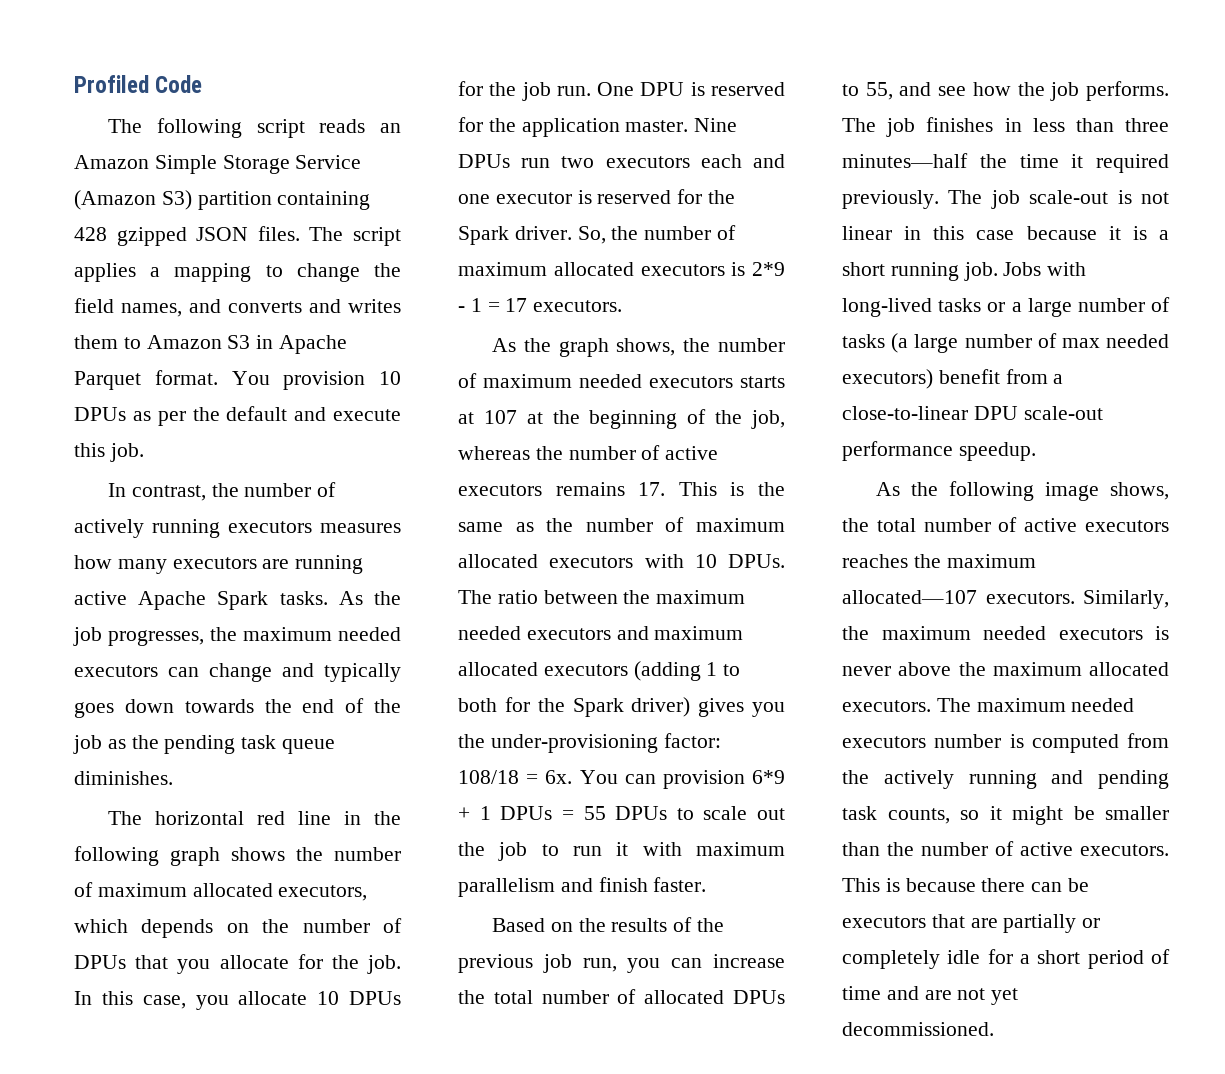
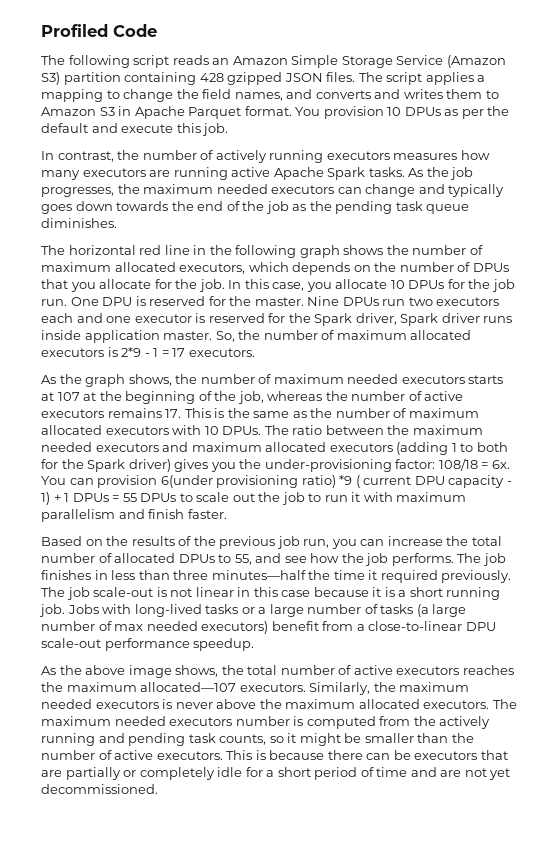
- One DPU is reserved for the application master.
+ One DPU is reserved for the master.
- Nine DPUs run two executors each and one executor is reserved for the Spark driver.
+ Nine DPUs run two executors each and one executor is reserved for the Spark driver, Spark driver runs inside application master.
- You can provision 6*9 + 1 DPUs = 55 DPUs to scale out the job to run it with maximum parallelism and finish faster.
+ You can provision 6(under provisioning ratio) *9 ( current DPU capacity - 1) + 1 DPUs = 55 DPUs to scale out the job to run it with maximum parallelism and finish faster.
- As the following image shows, the total number of active executors reaches the maximum allocated—107 executors.
+ As the above image shows, the total number of active executors reaches the maximum allocated—107 executors.

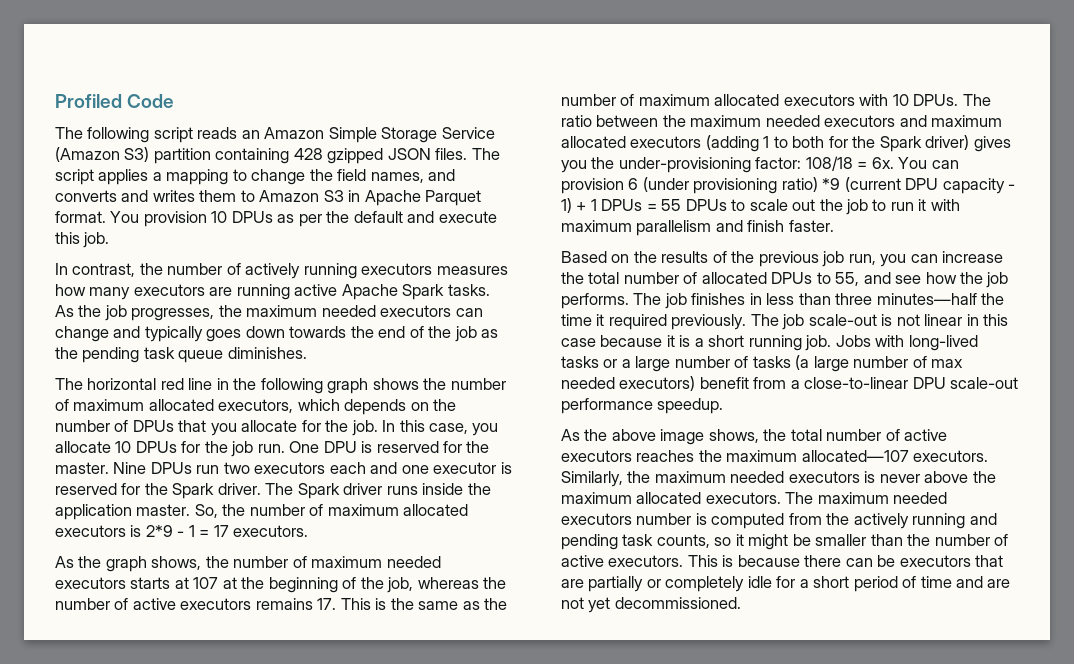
- Nine DPUs run two executors each and one executor is reserved for the Spark driver, Spark driver runs inside application master.
+ Nine DPUs run two executors each and one executor is reserved for the Spark driver. The Spark driver runs inside the application master.
- You can provision 6(under provisioning ratio) *9 ( current DPU capacity - 1) + 1 DPUs = 55 DPUs to scale out the job to run it with maximum parallelism and finish faster.
+ You can provision 6 (under provisioning ratio) *9 (current DPU capacity - 1) + 1 DPUs = 55 DPUs to scale out the job to run it with maximum parallelism and finish faster.

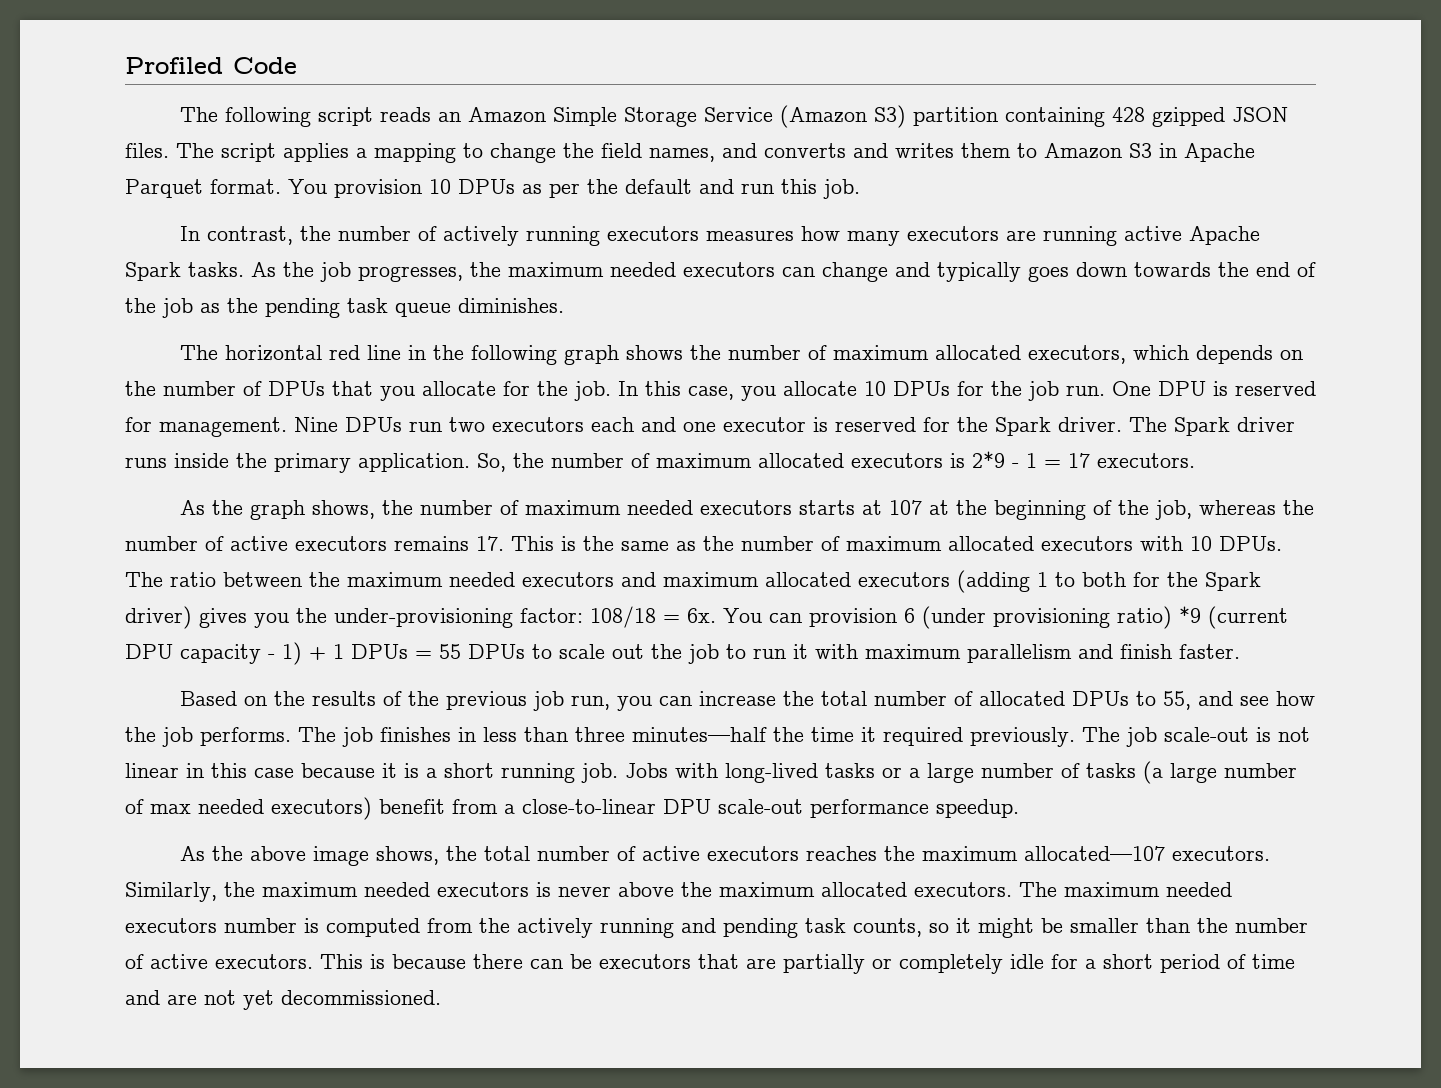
- You provision 10 DPUs as per the default and execute this job.
+ You provision 10 DPUs as per the default and run this job.
- One DPU is reserved for the master.
+ One DPU is reserved for management.
- The Spark driver runs inside the application master.
+ The Spark driver runs inside the primary application.

